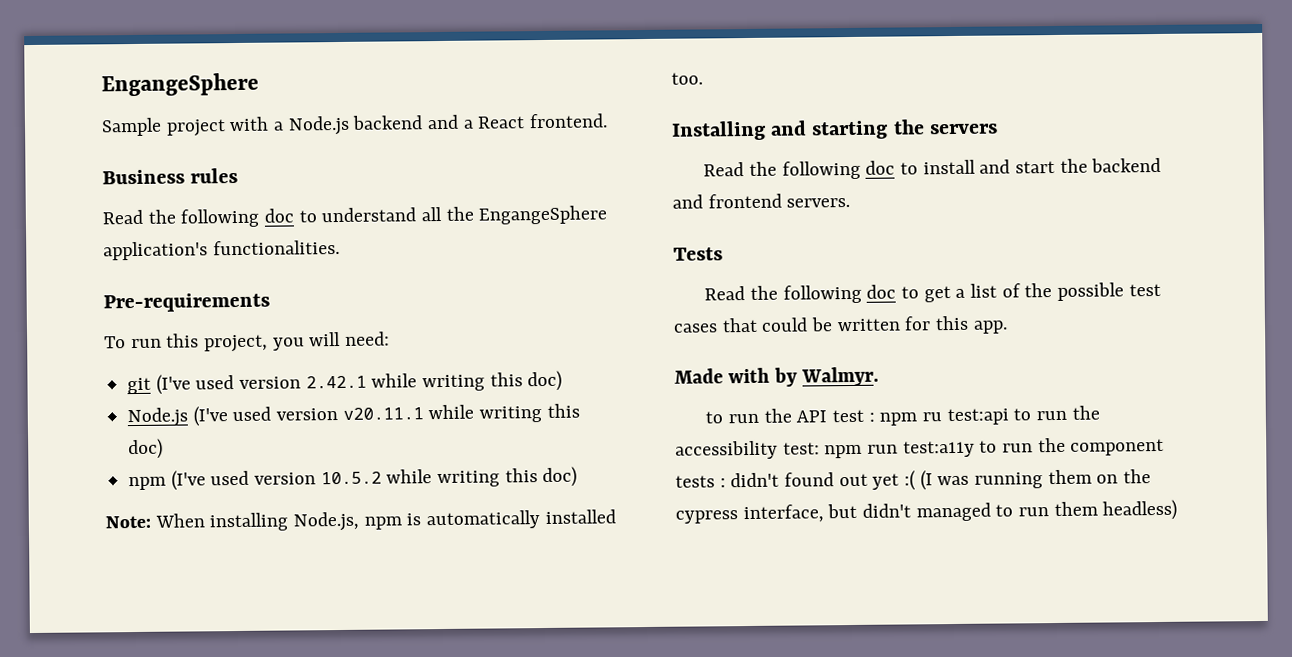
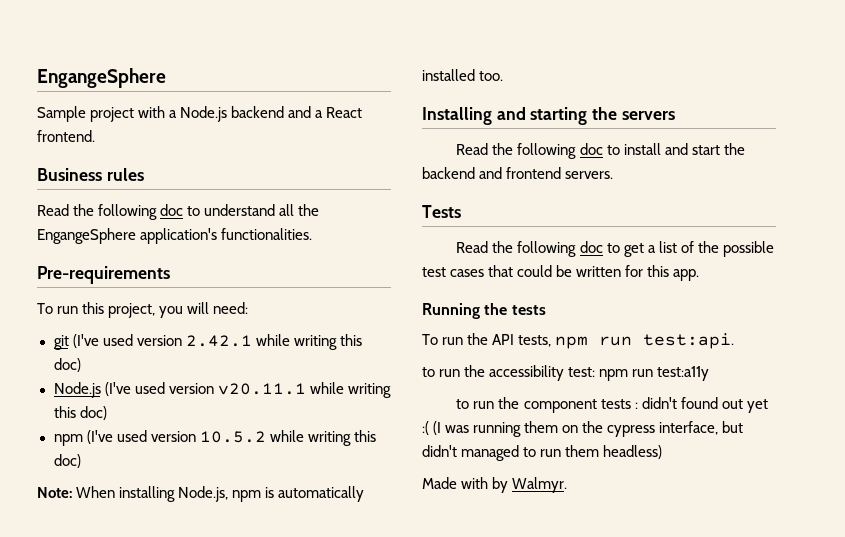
- Made with by Walmyr.
- to run the API test : npm ru test:api to run the accessibility test: npm run test:a11y to run the component tests : didn't found out yet :( (I was running them on the cypress interface, but didn't managed to run them headless)
+ Running the tests
+ To run the API tests, npm run test:api.
+ to run the accessibility test: npm run test:a11y
+ to run the component tests : didn't found out yet :( (I was running them on the cypress interface, but didn't managed to run them headless)
+ Made with by Walmyr.

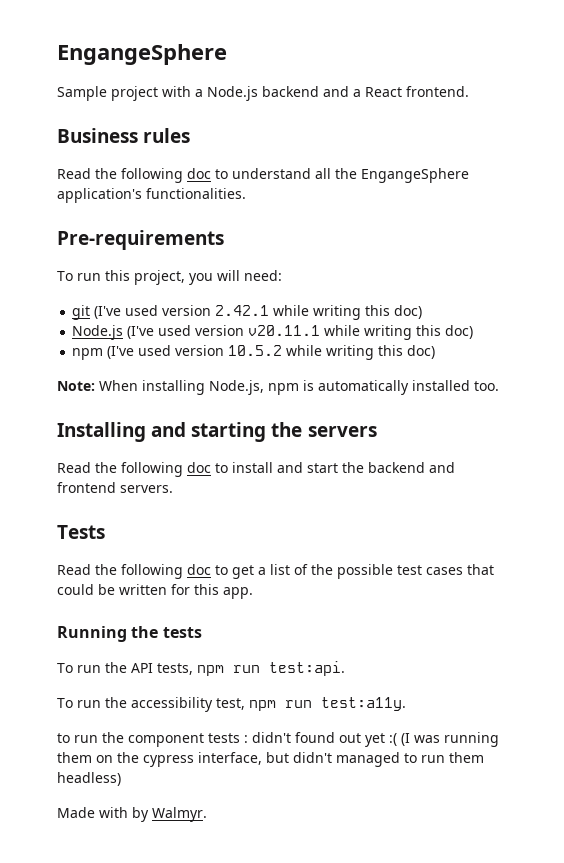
- to run the accessibility test: npm run test:a11y
+ To run the accessibility test, npm run test:a11y.

